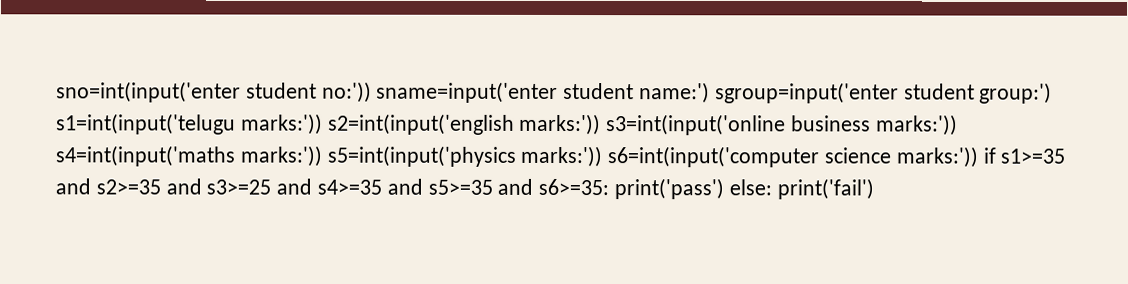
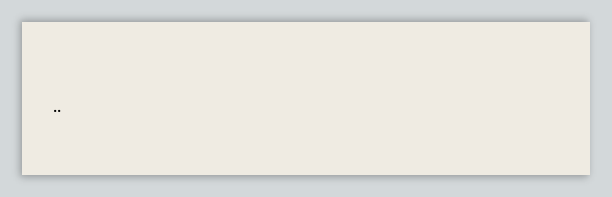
- sno=int(input('enter student no:')) sname=input('enter student name:') sgroup=input('enter student group:') s1=int(input('telugu marks:')) s2=int(input('english marks:')) s3=int(input('online business marks:')) s4=int(input('maths marks:')) s5=int(input('physics marks:')) s6=int(input('computer science marks:')) if s1>=35 and s2>=35 and s3>=25 and s4>=35 and s5>=35 and s6>=35: print('pass') else: print('fail')
+ ..

